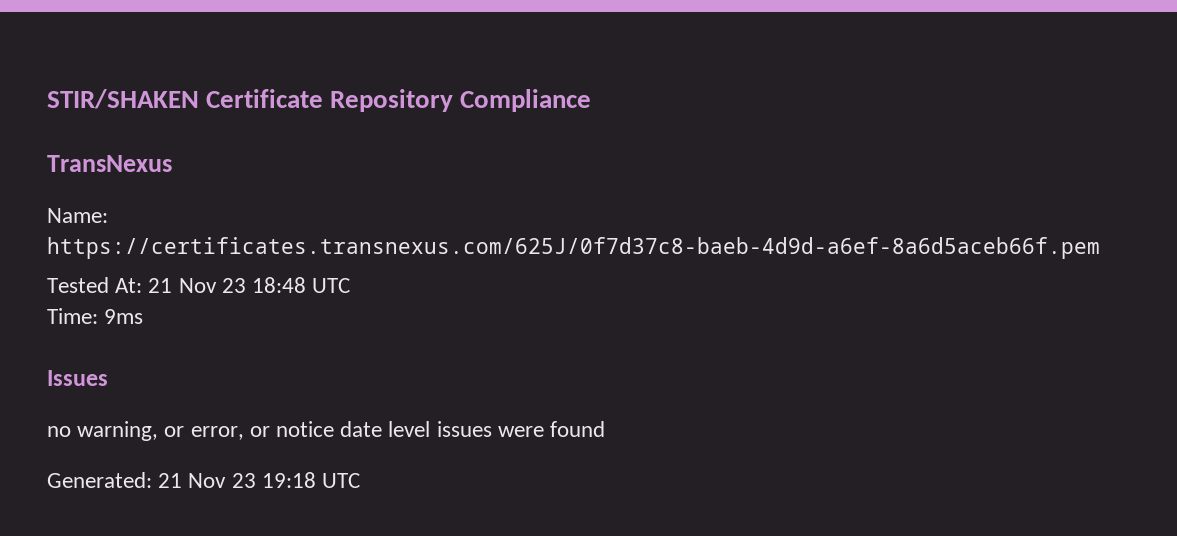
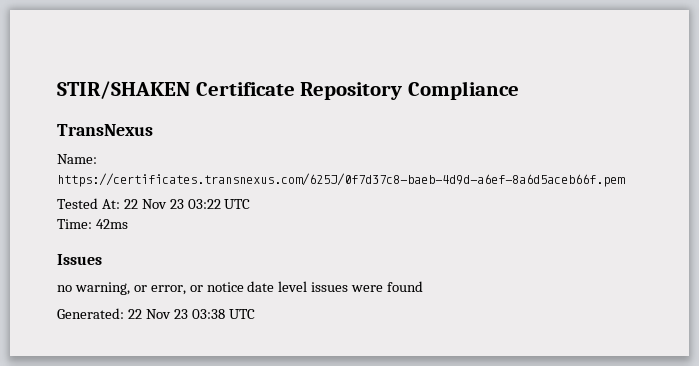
- Tested At: 21 Nov 23 18:48 UTC
+ Tested At: 22 Nov 23 03:22 UTC
- Time: 9ms
+ Time: 42ms
- Generated: 21 Nov 23 19:18 UTC
+ Generated: 22 Nov 23 03:38 UTC

